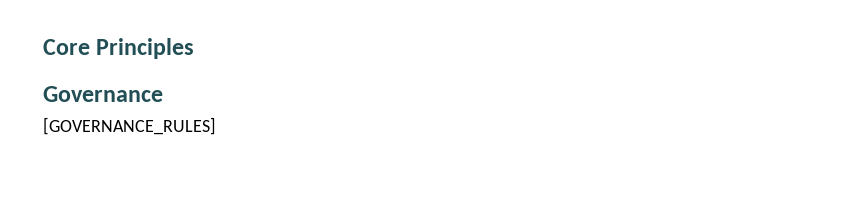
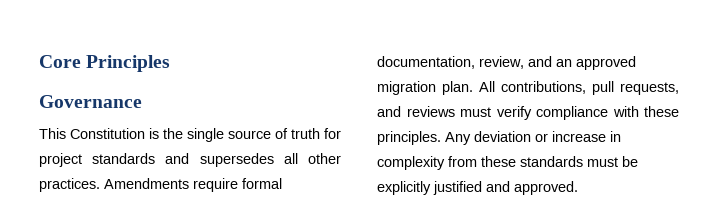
- [GOVERNANCE_RULES]
+ This Constitution is the single source of truth for project standards and supersedes all other practices. Amendments require formal documentation, review, and an approved migration plan. All contributions, pull requests, and reviews must verify compliance with these principles. Any deviation or increase in complexity from these standards must be explicitly justified and approved.

